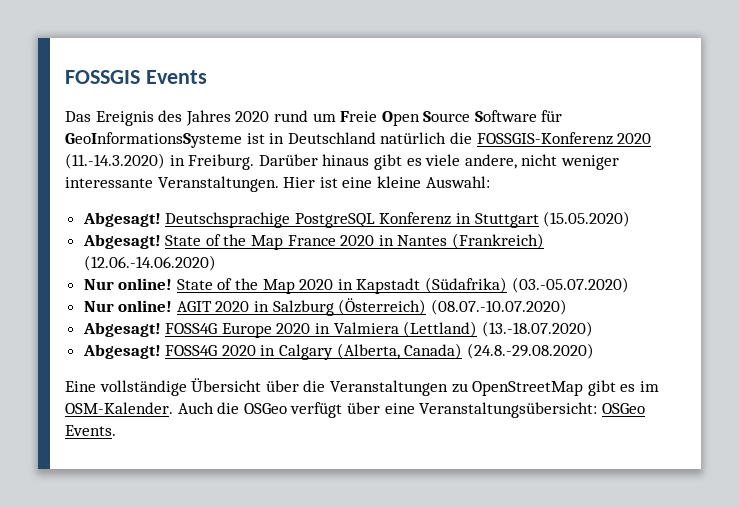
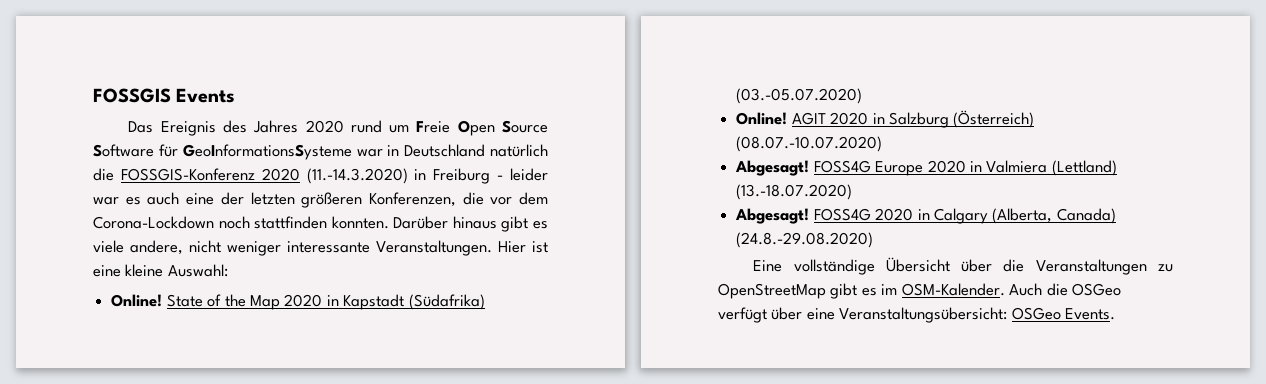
- Das Ereignis des Jahres 2020 rund um Freie Open Source Software für GeoInformationsSysteme ist in Deutschland natürlich die FOSSGIS-Konferenz 2020 (11.-14.3.2020) in Freiburg.
+ Das Ereignis des Jahres 2020 rund um Freie Open Source Software für GeoInformationsSysteme war in Deutschland natürlich die FOSSGIS-Konferenz 2020 (11.-14.3.2020) in Freiburg - leider war es auch eine der letzten größeren Konferenzen, die vor dem Corona-Lockdown noch stattfinden konnten.
  Hier ist eine kleine Auswahl:
- Abgesagt! Deutschsprachige PostgreSQL Konferenz in Stuttgart (15.05.2020)
- Abgesagt! State of the Map France 2020 in Nantes (Frankreich) (12.06.-14.06.2020)
- Nur online!
+ Online!
  State of the Map 2020 in Kapstadt (Südafrika) (03.-05.07.2020)
- Nur online!
+ Online!

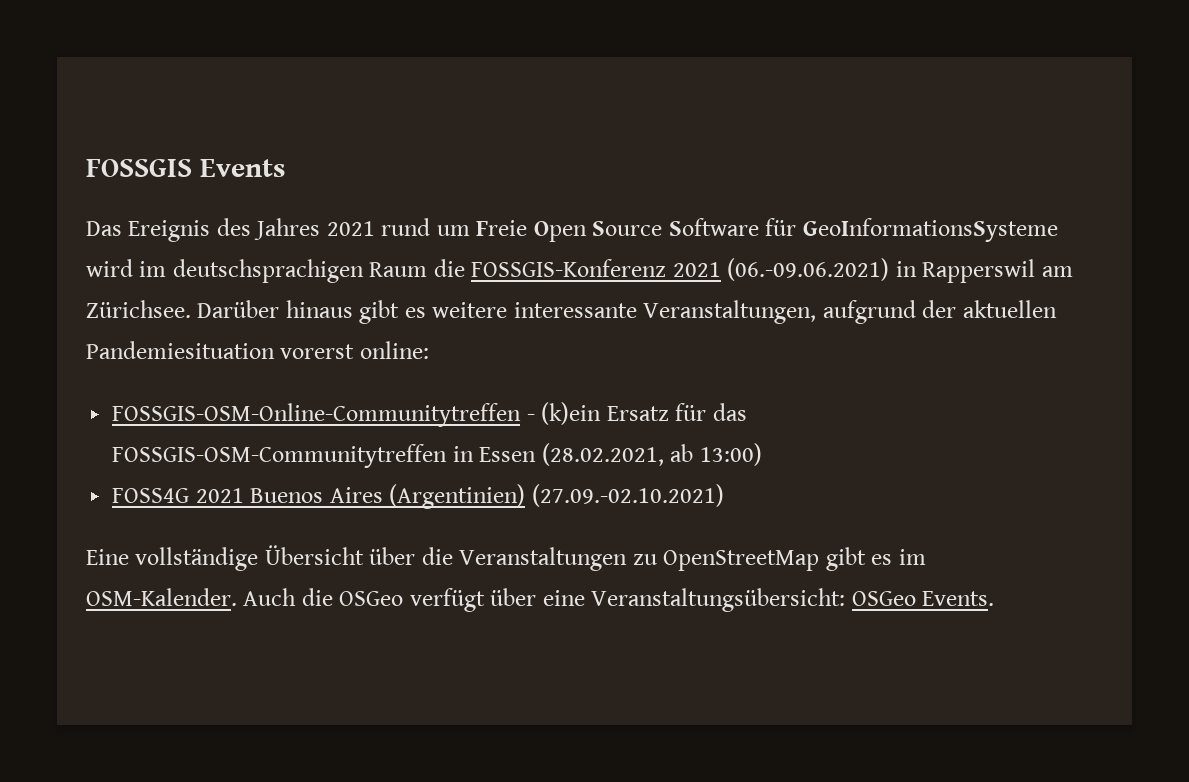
- Das Ereignis des Jahres 2020 rund um Freie Open Source Software für GeoInformationsSysteme war in Deutschland natürlich die FOSSGIS-Konferenz 2020 (11.-14.3.2020) in Freiburg - leider war es auch eine der letzten größeren Konferenzen, die vor dem Corona-Lockdown noch stattfinden konnten. Darüber hinaus gibt es viele andere, nicht weniger interessante Veranstaltungen. Hier ist eine kleine Auswahl:
- Online! State of the Map 2020 in Kapstadt (Südafrika) (03.-05.07.2020)
- Online! AGIT 2020 in Salzburg (Österreich) (08.07.-10.07.2020)
- Abgesagt! FOSS4G Europe 2020 in Valmiera (Lettland) (13.-18.07.2020)
- Abgesagt! FOSS4G 2020 in Calgary (Alberta, Canada) (24.8.-29.08.2020)
+ Das Ereignis des Jahres 2021 rund um Freie Open Source Software für GeoInformationsSysteme wird im deutschsprachigen Raum die FOSSGIS-Konferenz 2021 (06.-09.06.2021) in Rapperswil am Zürichsee. Darüber hinaus gibt es weitere interessante Veranstaltungen, aufgrund der aktuellen Pandemiesituation vorerst online:
+ FOSSGIS-OSM-Online-Communitytreffen - (k)ein Ersatz für das FOSSGIS-OSM-Communitytreffen in Essen (28.02.2021, ab 13:00)
+ FOSS4G 2021 Buenos Aires (Argentinien) (27.09.-02.10.2021)

